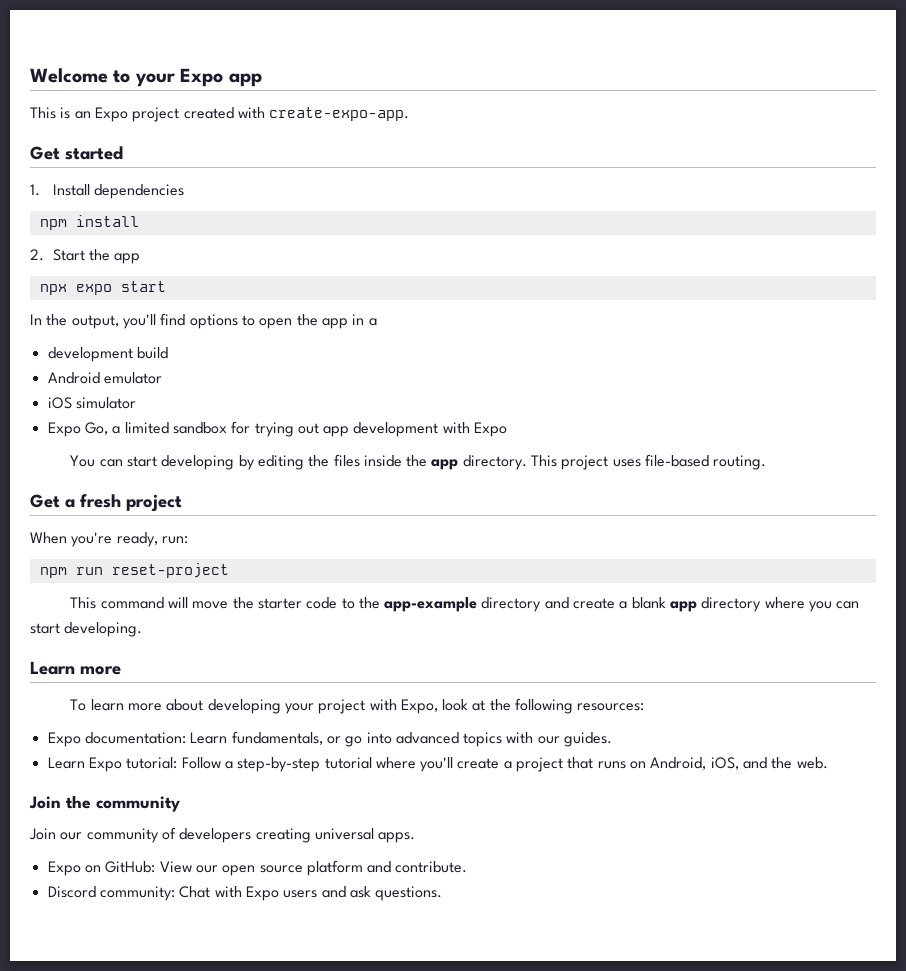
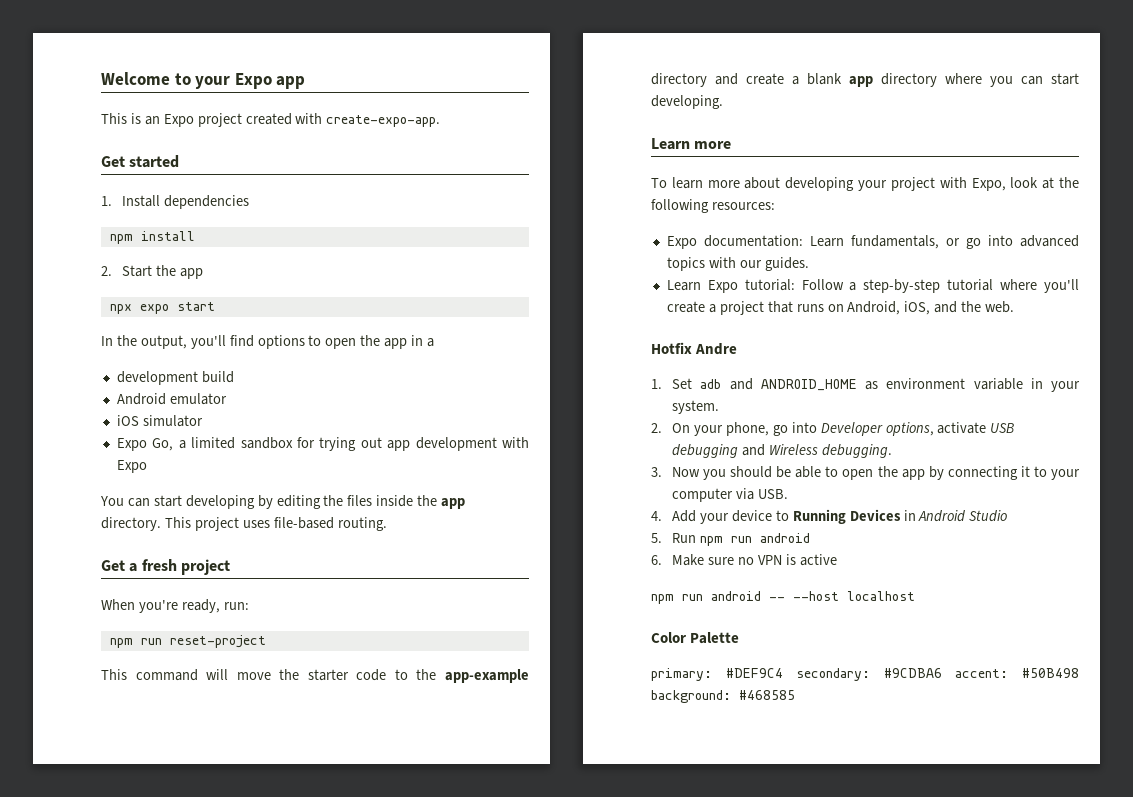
- Join the community
- Join our community of developers creating universal apps.
- Expo on GitHub: View our open source platform and contribute.
- Discord community: Chat with Expo users and ask questions.
+ Hotfix Andre
+ 1. Set adb and ANDROID_HOME as environment variable in your system.
+ 2. On your phone, go into Developer options, activate USB debugging and Wireless debugging.
+ 3. Now you should be able to open the app by connecting it to your computer via USB.
+ 4. Add your device to Running Devices in Android Studio
+ 5. Run npm run android
+ 6. Make sure no VPN is active
+ npm run android -- --host localhost
+ Color Palette
+ primary: #DEF9C4 secondary: #9CDBA6 accent: #50B498 background: #468585

